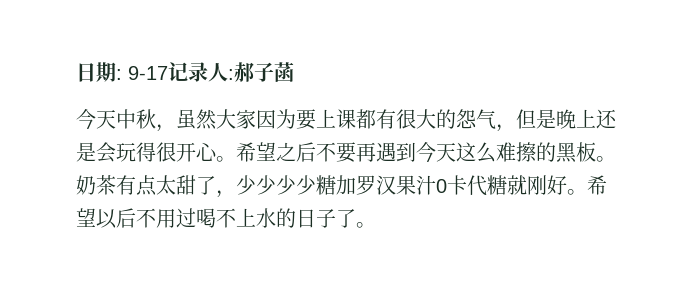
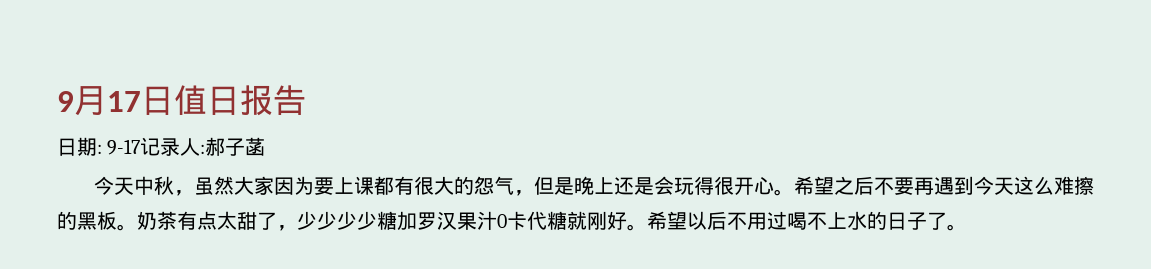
+ 9月17日值日报告

